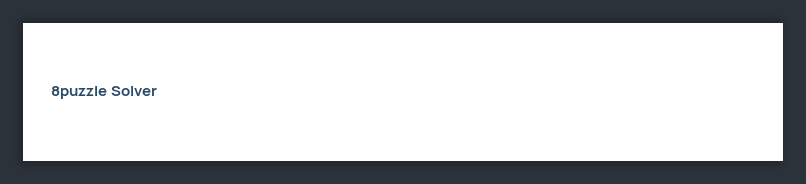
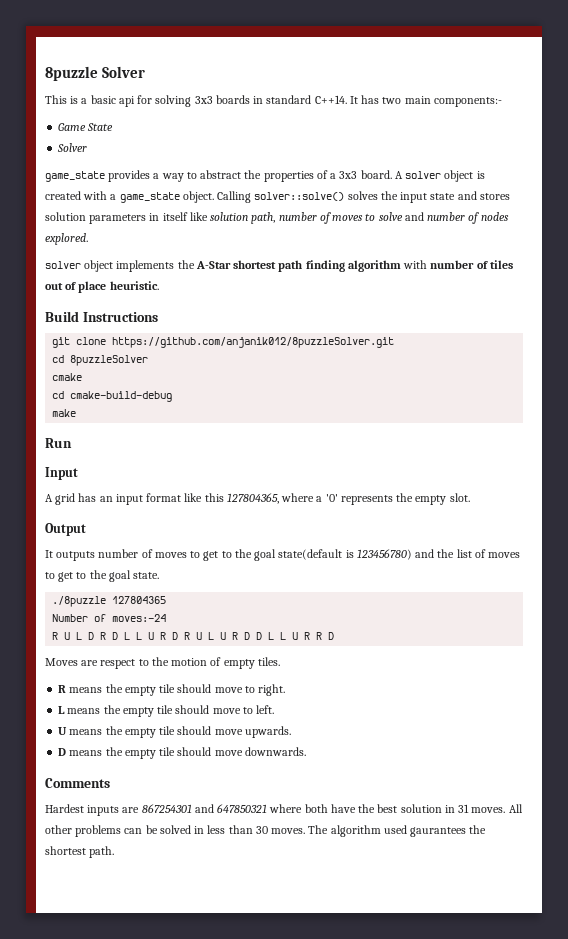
+ This is a basic api for solving 3x3 boards in standard C++14. It has two main components:-
+ Game State
+ Solver
+ game_state provides a way to abstract the properties of a 3x3 board. A solver object is created with a game_state object. Calling solver::solve() solves the input state and stores solution parameters in itself like solution path, number of moves to solve and number of nodes explored.
+ solver object implements the A-Star shortest path finding algorithm with number of tiles out of place heuristic.
+ Build Instructions
+ git clone https://github.com/anjanik012/8puzzleSolver.git
+ cd 8puzzleSolver
+ cmake
+ cd cmake-build-debug
+ make
+ Run
+ Input
+ A grid has an input format like this 127804365, where a '0' represents the empty slot.
+ Output
+ It outputs number of moves to get to the goal state(default is 123456780) and the list of moves to get to the goal state.
+ ./8puzzle 127804365
+ Number of moves:-24
+ R U L D R D L L U R D R U L U R D D L L U R R D
+ Moves are respect to the motion of empty tiles.
+ R means the empty tile should move to right.
+ L means the empty tile should move to left.
+ U means the empty tile should move upwards.
+ D means the empty tile should move downwards.
+ Comments
+ Hardest inputs are 867254301 and 647850321 where both have the best solution in 31 moves. All other problems can be solved in less than 30 moves. The algorithm used gaurantees the shortest path.

